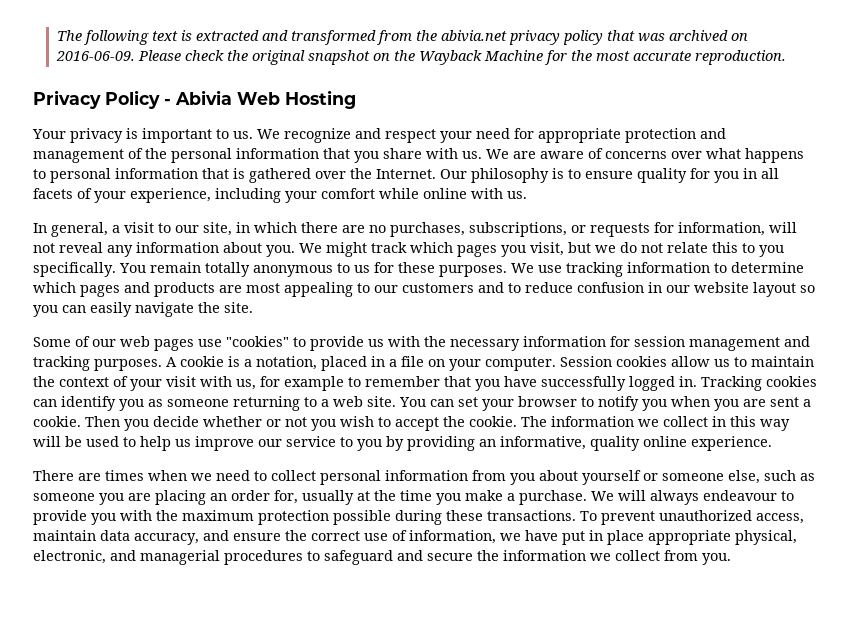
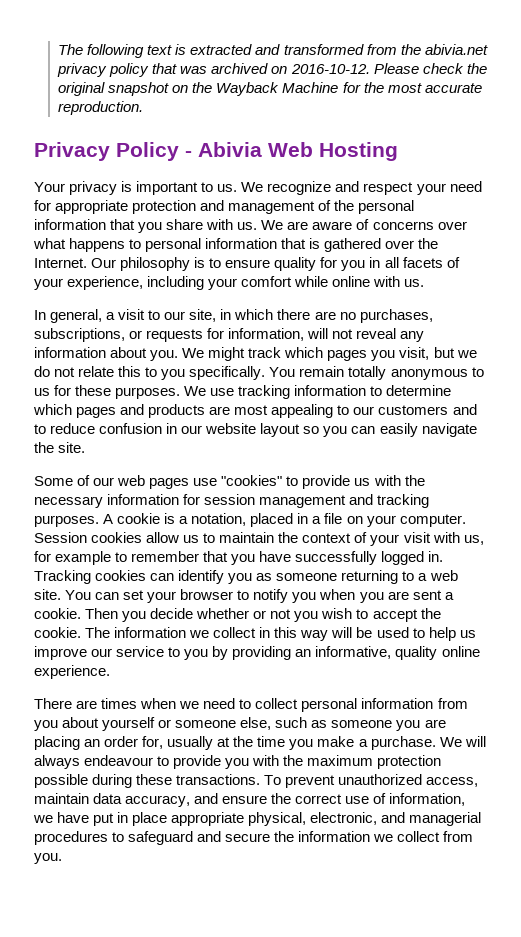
- The following text is extracted and transformed from the abivia.net privacy policy that was archived on 2016-06-09.
+ The following text is extracted and transformed from the abivia.net privacy policy that was archived on 2016-10-12.

